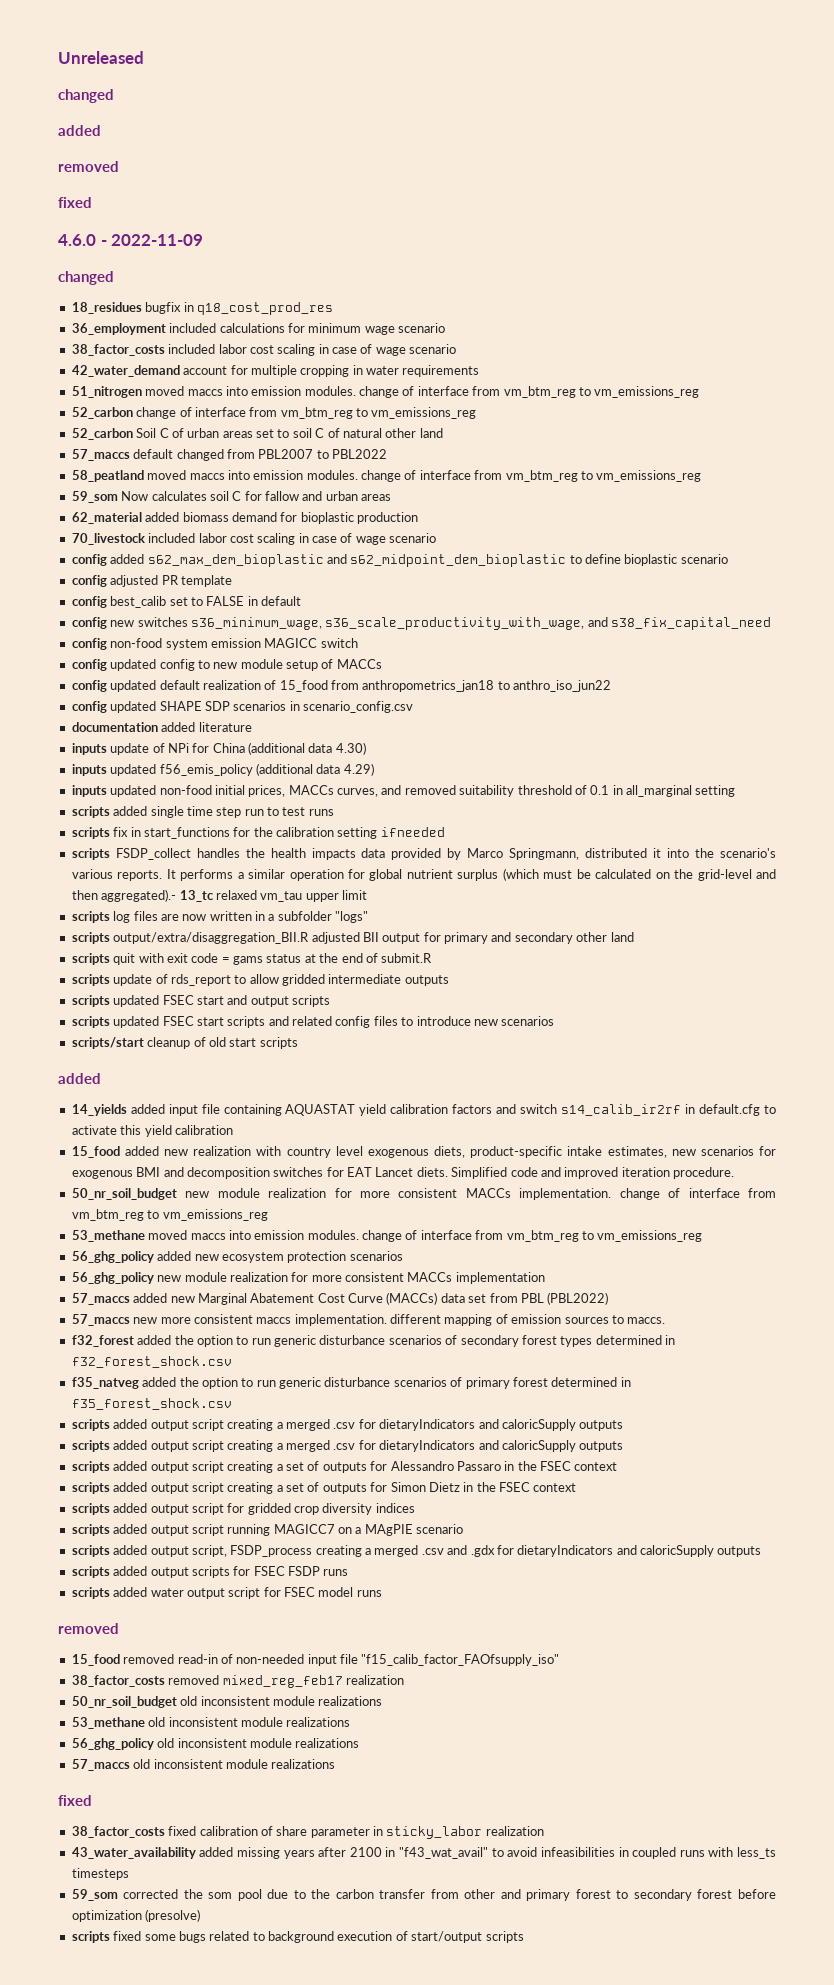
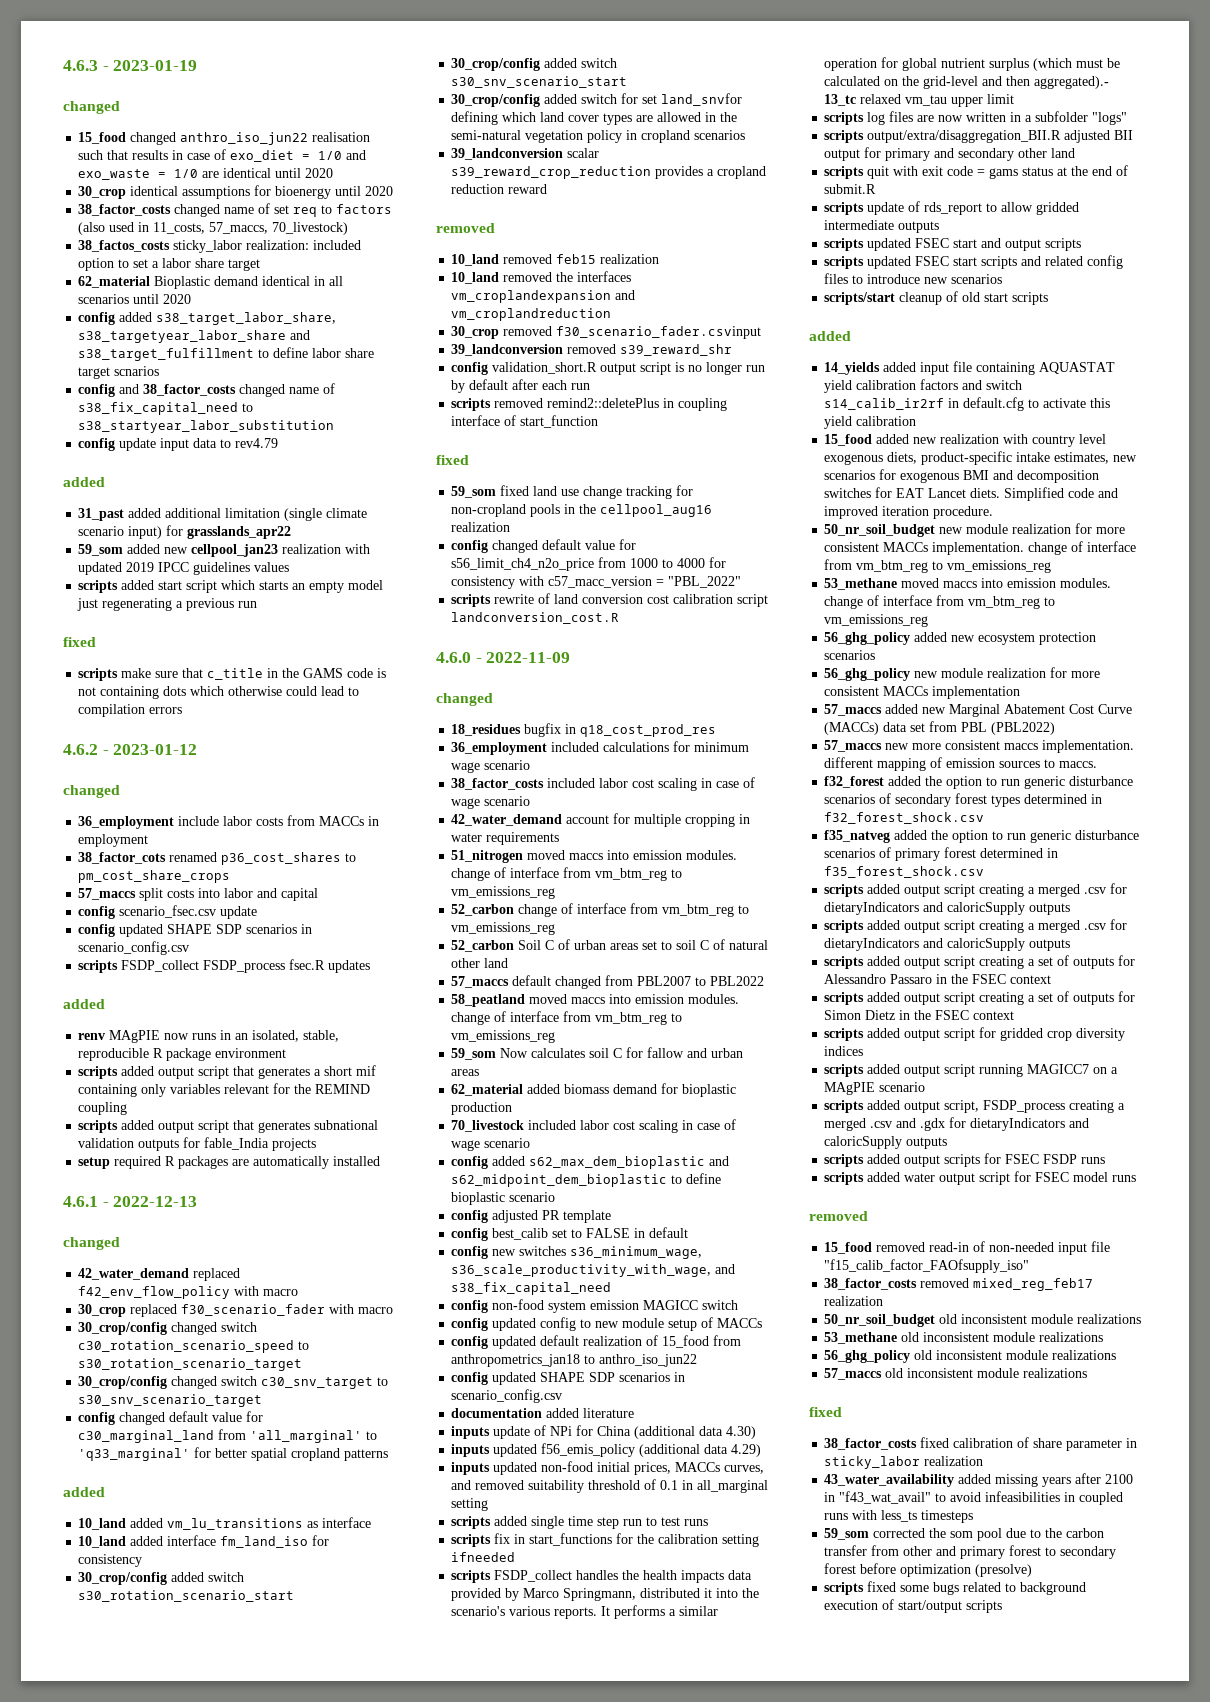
- Unreleased
+ 4.6.3 - 2023-01-19
  changed
+ 15_food changed anthro_iso_jun22 realisation such that results in case of exo_diet = 1/0 and exo_waste = 1/0 are identical until 2020
+ 30_crop identical assumptions for bioenergy until 2020
+ 38_factor_costs changed name of set req to factors (also used in 11_costs, 57_maccs, 70_livestock)
+ 38_factos_costs sticky_labor realization: included option to set a labor share target
+ 62_material Bioplastic demand identical in all scenarios until 2020
+ config added s38_target_labor_share, s38_targetyear_labor_share and s38_target_fulfillment to define labor share target scnarios
+ config and 38_factor_costs changed name of s38_fix_capital_need to s38_startyear_labor_substitution
+ config update input data to rev4.79
  added
+ 31_past added additional limitation (single climate scenario input) for grasslands_apr22
+ 59_som added new cellpool_jan23 realization with updated 2019 IPCC guidelines values
+ scripts added start script which starts an empty model just regenerating a previous run
+ fixed
+ scripts make sure that c_title in the GAMS code is not containing dots which otherwise could lead to compilation errors
+ 4.6.2 - 2023-01-12
+ changed
+ 36_employment include labor costs from MACCs in employment
+ 38_factor_cots renamed p36_cost_shares to pm_cost_share_crops
+ 57_maccs split costs into labor and capital
+ config scenario_fsec.csv update
+ config updated SHAPE SDP scenarios in scenario_config.csv
+ scripts FSDP_collect FSDP_process fsec.R updates
+ added
+ renv MAgPIE now runs in an isolated, stable, reproducible R package environment
+ scripts added output script that generates a short mif containing only variables relevant for the REMIND coupling
+ scripts added output script that generates subnational validation outputs for fable_India projects
+ setup required R packages are automatically installed
+ 4.6.1 - 2022-12-13
+ changed
+ 42_water_demand replaced f42_env_flow_policy with macro
+ 30_crop replaced f30_scenario_fader with macro
+ 30_crop/config changed switch c30_rotation_scenario_speed to s30_rotation_scenario_target
+ 30_crop/config changed switch c30_snv_target to s30_snv_scenario_target
+ config changed default value for c30_marginal_land from 'all_marginal' to 'q33_marginal' for better spatial cropland patterns
+ added
+ 10_land added vm_lu_transitions as interface
+ 10_land added interface fm_land_iso for consistency
+ 30_crop/config added switch s30_rotation_scenario_start
+ 30_crop/config added switch s30_snv_scenario_start
+ 30_crop/config added switch for set land_snvfor defining which land cover types are allowed in the semi-natural vegetation policy in cropland scenarios
+ 39_landconversion scalar s39_reward_crop_reduction provides a cropland reduction reward
  removed
+ 10_land removed feb15 realization
+ 10_land removed the interfaces vm_croplandexpansion and vm_croplandreduction
+ 30_crop removed f30_scenario_fader.csvinput
+ 39_landconversion removed s39_reward_shr
+ config validation_short.R output script is no longer run by default after each run
+ scripts removed remind2::deletePlus in coupling interface of start_function
  fixed
+ 59_som fixed land use change tracking for non-cropland pools in the cellpool_aug16 realization
+ config changed default value for s56_limit_ch4_n2o_price from 1000 to 4000 for consistency with c57_macc_version = "PBL_2022"
+ scripts rewrite of land conversion cost calibration script landconversion_cost.R

